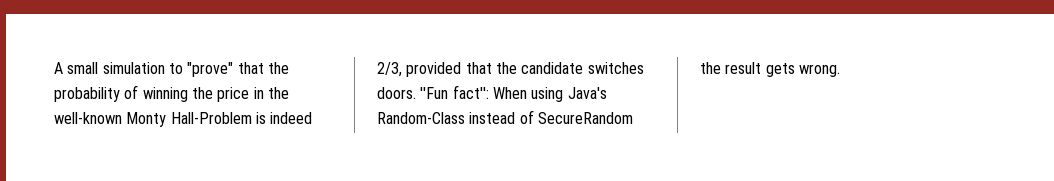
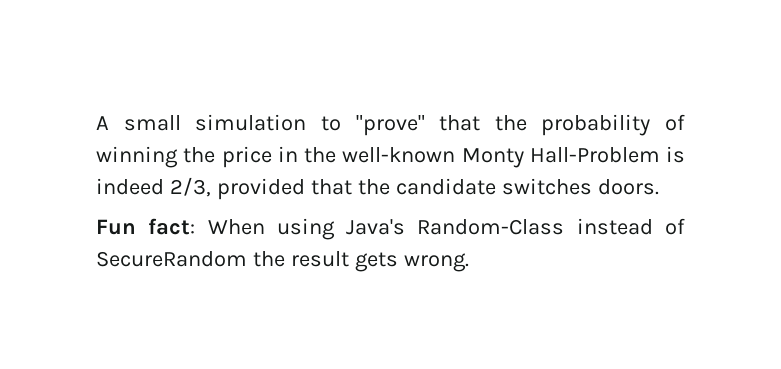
- A small simulation to "prove" that the probability of winning the price in the well-known Monty Hall-Problem is indeed 2/3, provided that the candidate switches doors. ''Fun fact'': When using Java's Random-Class instead of SecureRandom the result gets wrong.
+ A small simulation to "prove" that the probability of winning the price in the well-known Monty Hall-Problem is indeed 2/3, provided that the candidate switches doors.
+ Fun fact: When using Java's Random-Class instead of SecureRandom the result gets wrong.

